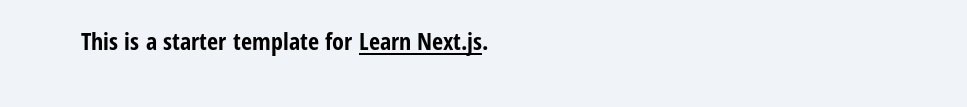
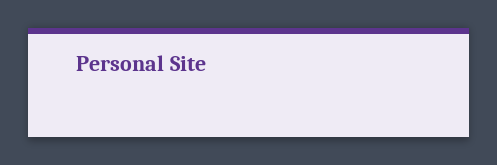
- This is a starter template for Learn Next.js.
+ Personal Site

